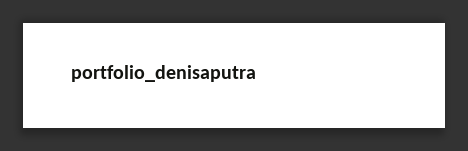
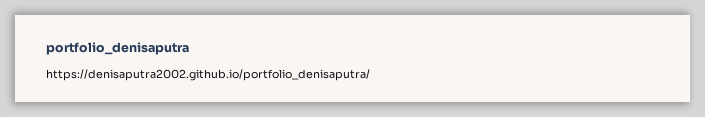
+ https://denisaputra2002.github.io/portfolio_denisaputra/

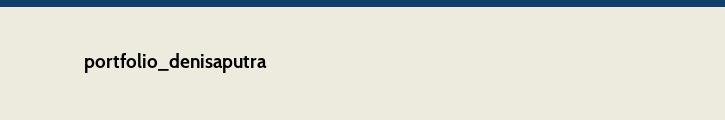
- https://denisaputra2002.github.io/portfolio_denisaputra/

